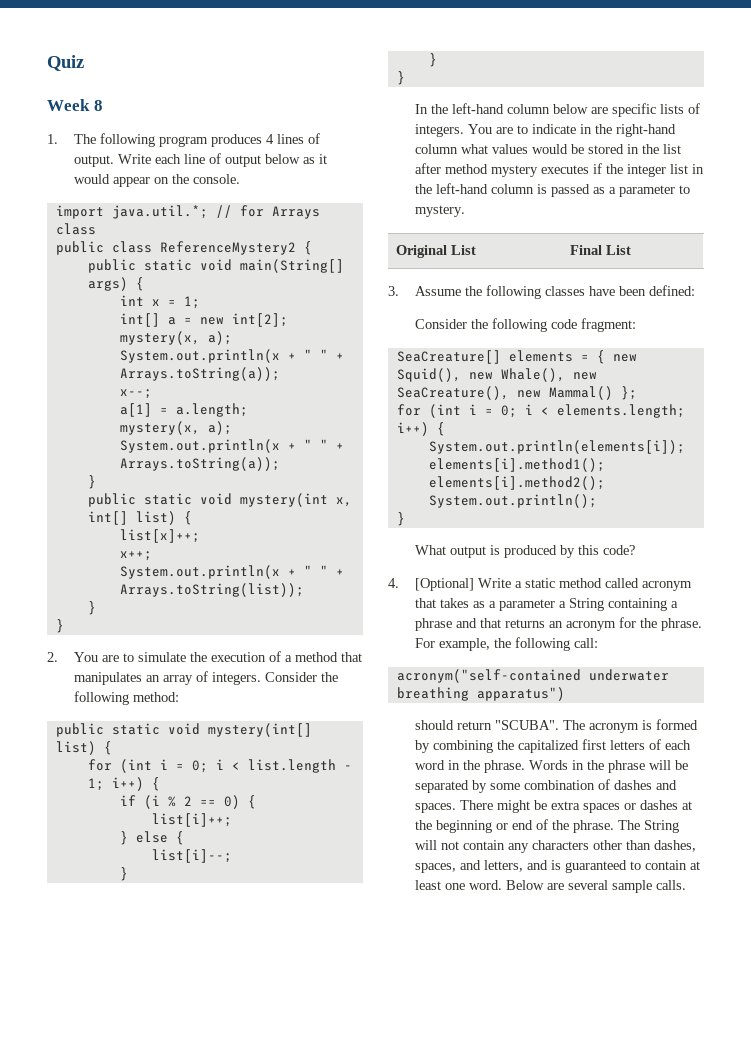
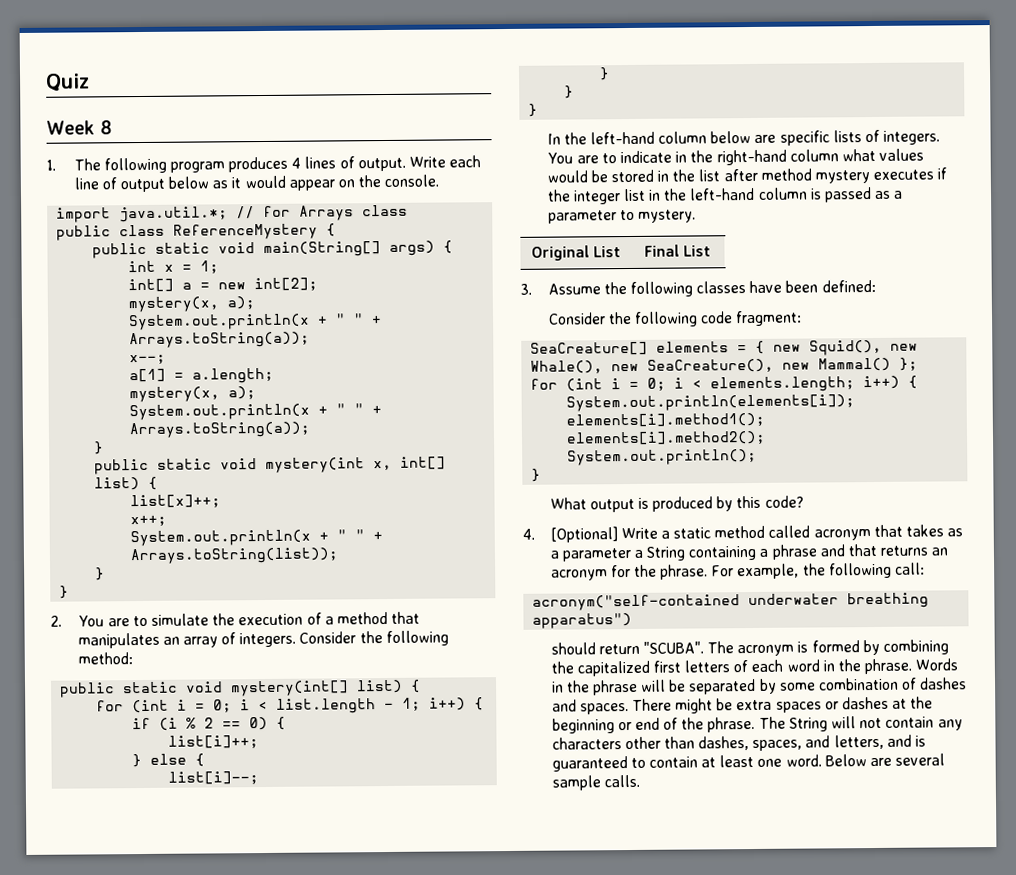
- public class ReferenceMystery2 {
+ public class ReferenceMystery {

